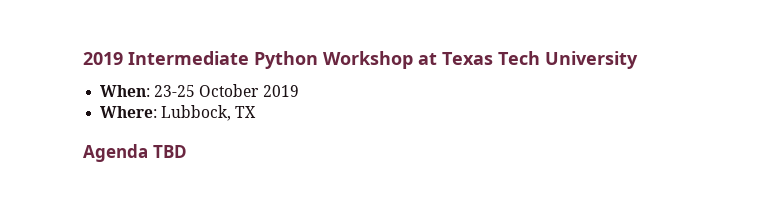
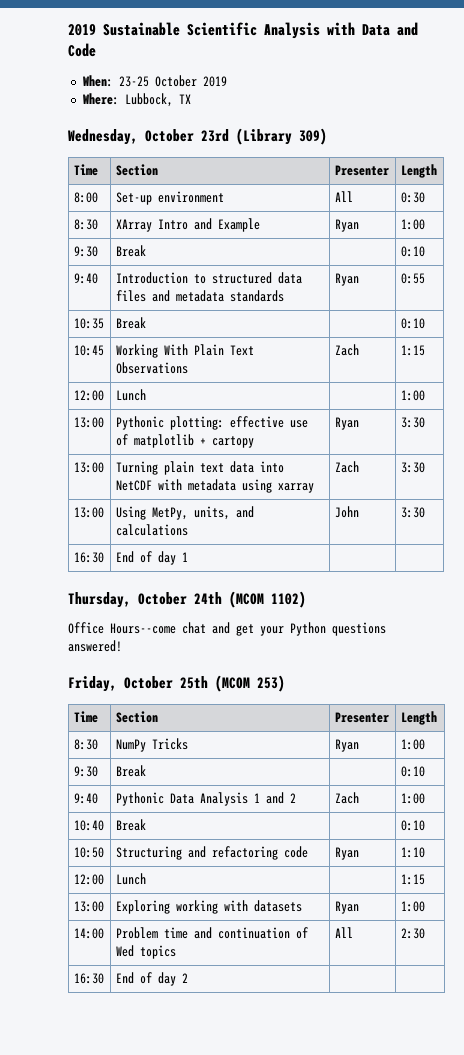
- 2019 Intermediate Python Workshop at Texas Tech University
+ 2019 Sustainable Scientific Analysis with Data and Code
- Agenda TBD
+ Wednesday, October 23rd (Library 309)
+ Time | Section | Presenter | Length
+ 8:00 | Set-up environment | All | 0:30
+ 8:30 | XArray Intro and Example | Ryan | 1:00
+ 9:30 | Break | | 0:10
+ 9:40 | Introduction to structured data files and metadata standards | Ryan | 0:55
+ 10:35 | Break | | 0:10
+ 10:45 | Working With Plain Text Observations | Zach | 1:15
+ 12:00 | Lunch | | 1:00
+ 13:00 | Pythonic plotting: effective use of matplotlib + cartopy | Ryan | 3:30
+ 13:00 | Turning plain text data into NetCDF with metadata using xarray | Zach | 3:30
+ 13:00 | Using MetPy, units, and calculations | John | 3:30
+ 16:30 | End of day 1 | |
+ Thursday, October 24th (MCOM 1102)
+ Office Hours--come chat and get your Python questions answered!
+ Friday, October 25th (MCOM 253)
+ Time | Section | Presenter | Length
+ 8:30 | NumPy Tricks | Ryan | 1:00
+ 9:30 | Break | | 0:10
+ 9:40 | Pythonic Data Analysis 1 and 2 | Zach | 1:00
+ 10:40 | Break | | 0:10
+ 10:50 | Structuring and refactoring code | Ryan | 1:10
+ 12:00 | Lunch | | 1:15
+ 13:00 | Exploring working with datasets | Ryan | 1:00
+ 14:00 | Problem time and continuation of Wed topics | All | 2:30
+ 16:30 | End of day 2 | |

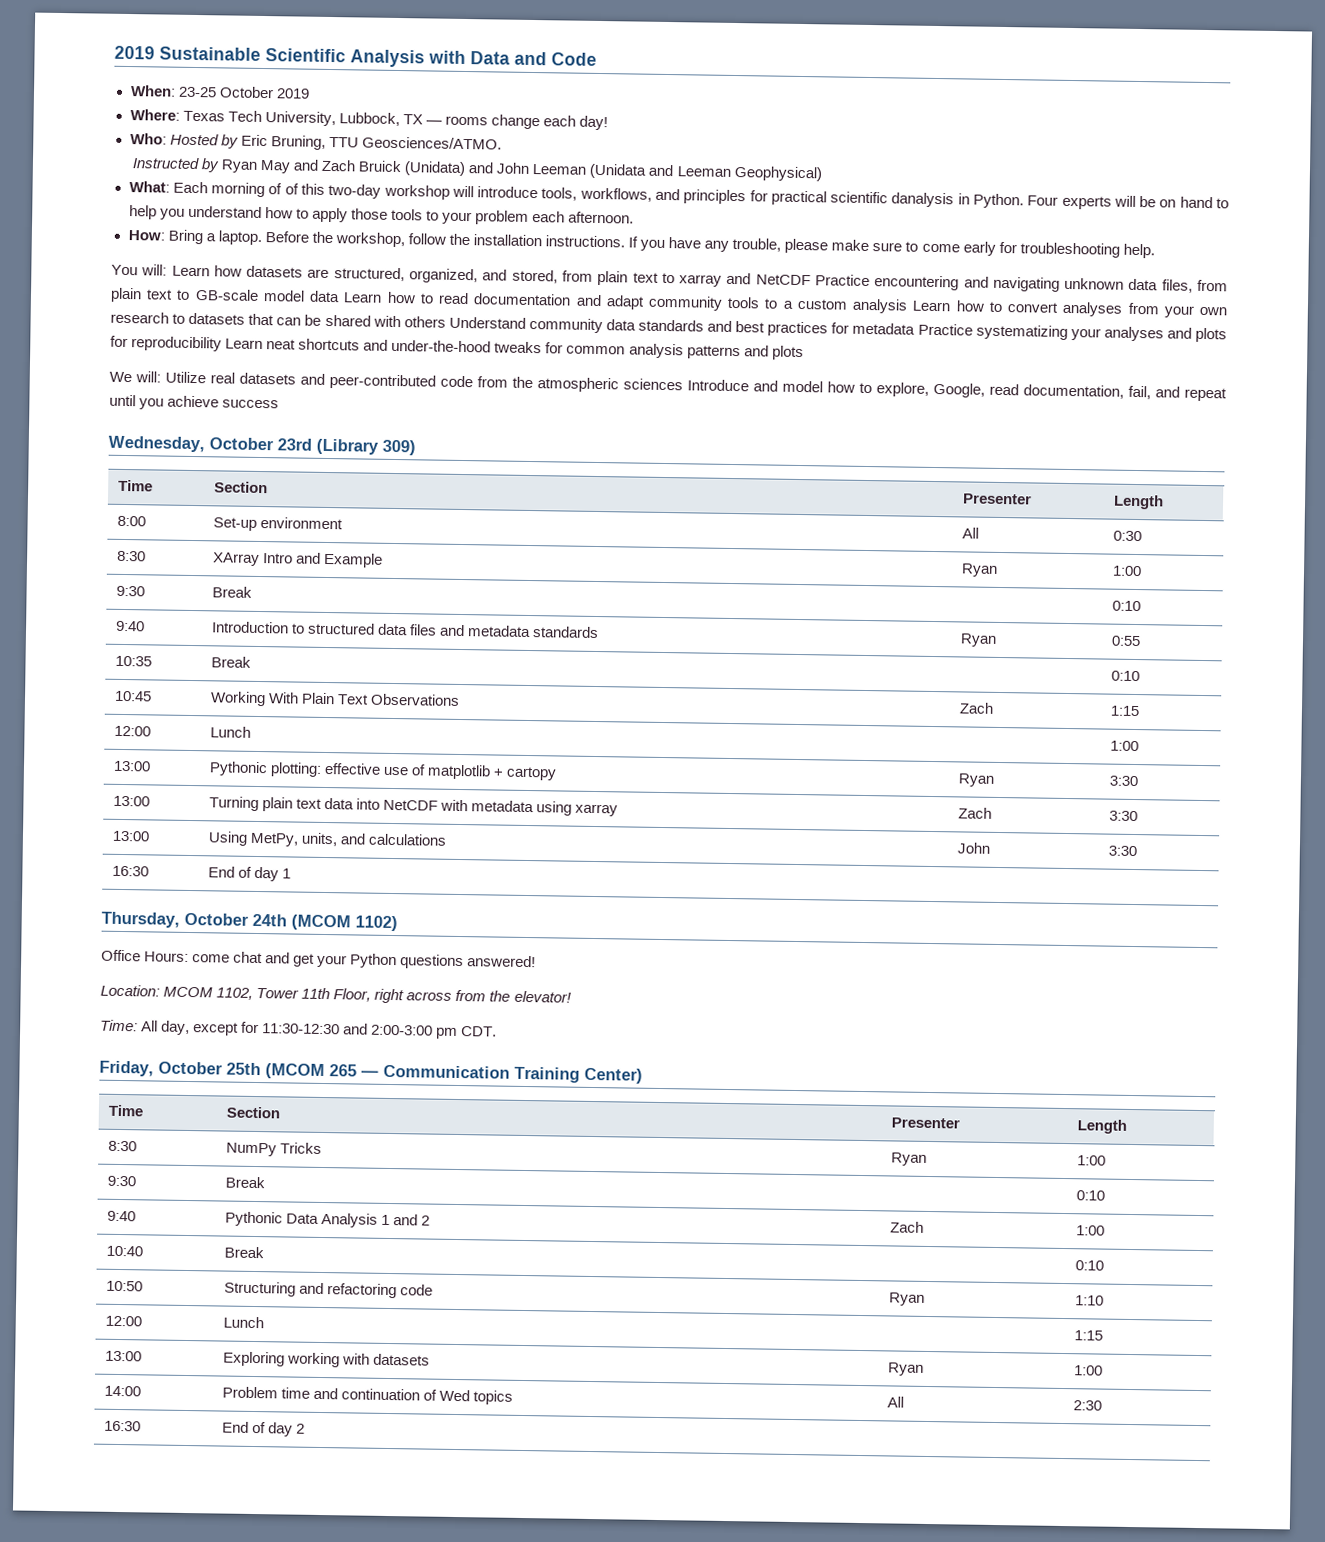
- Where: Lubbock, TX
+ Where: Texas Tech University, Lubbock, TX — rooms change each day!
+ Who: Hosted by Eric Bruning, TTU Geosciences/ATMO.
+ Instructed by Ryan May and Zach Bruick (Unidata) and John Leeman (Unidata and Leeman Geophysical)
+ What: Each morning of of this two-day workshop will introduce tools, workflows, and principles for practical scientific danalysis in Python. Four experts will be on hand to help you understand how to apply those tools to your problem each afternoon.
+ How: Bring a laptop. Before the workshop, follow the installation instructions. If you have any trouble, please make sure to come early for troubleshooting help.
+ You will: Learn how datasets are structured, organized, and stored, from plain text to xarray and NetCDF Practice encountering and navigating unknown data files, from plain text to GB-scale model data Learn how to read documentation and adapt community tools to a custom analysis Learn how to convert analyses from your own research to datasets that can be shared with others Understand community data standards and best practices for metadata Practice systematizing your analyses and plots for reproducibility Learn neat shortcuts and under-the-hood tweaks for common analysis patterns and plots
+ We will: Utilize real datasets and peer-contributed code from the atmospheric sciences Introduce and model how to explore, Google, read documentation, fail, and repeat until you achieve success
- Office Hours--come chat and get your Python questions answered!
+ Office Hours: come chat and get your Python questions answered!
+ Location: MCOM 1102, Tower 11th Floor, right across from the elevator!
+ Time: All day, except for 11:30-12:30 and 2:00-3:00 pm CDT.
- Friday, October 25th (MCOM 253)
+ Friday, October 25th (MCOM 265 — Communication Training Center)

